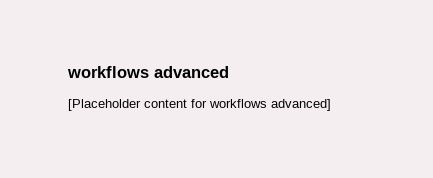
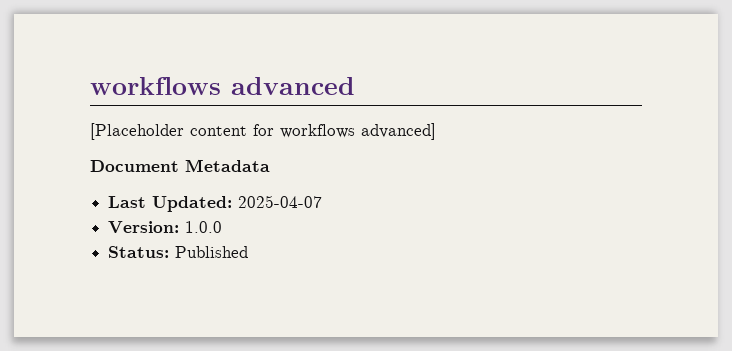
+ Document Metadata
+ Last Updated: 2025-04-07
+ Version: 1.0.0
+ Status: Published

